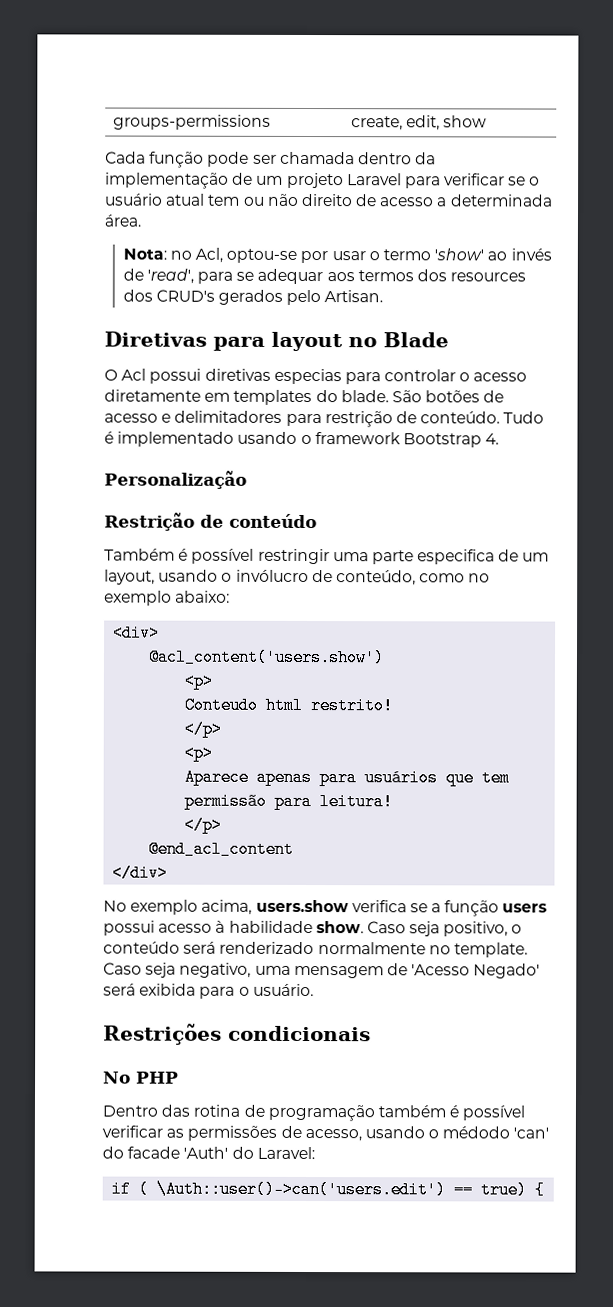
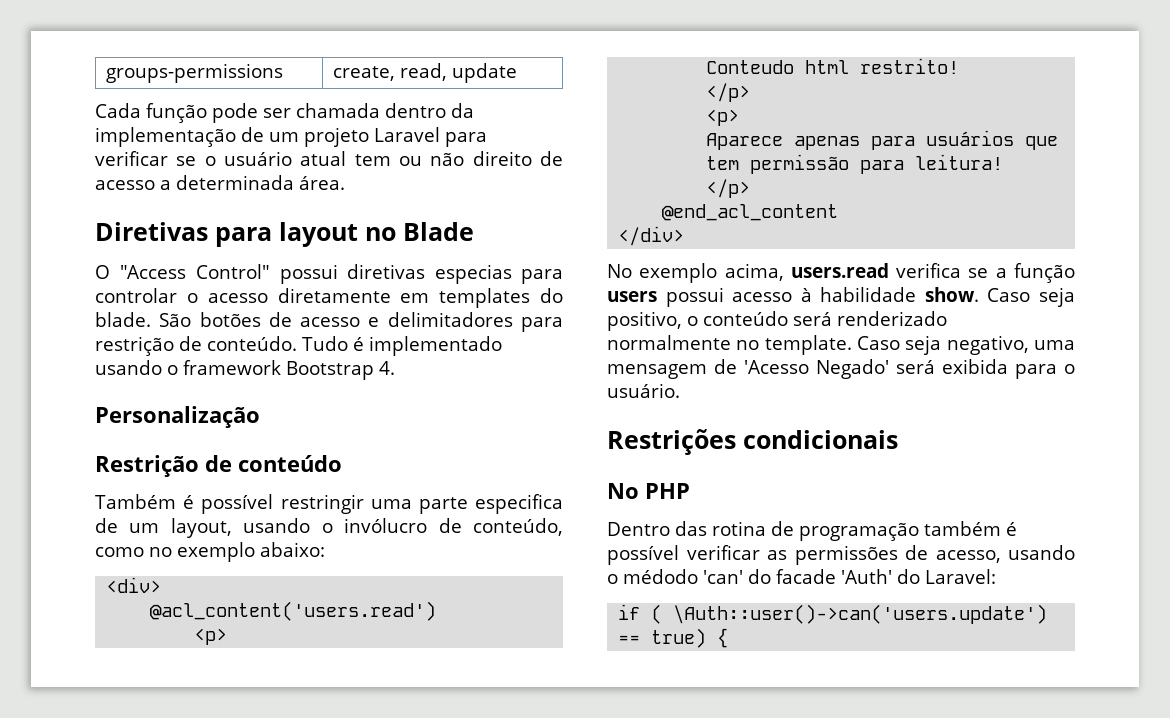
- groups-permissions | create, edit, show
+ groups-permissions | create, read, update
- Nota: no Acl, optou-se por usar o termo 'show' ao invés de 'read', para se adequar aos termos dos resources dos CRUD's gerados pelo Artisan.
- O Acl possui diretivas especias para controlar o acesso diretamente em templates do blade.
+ O "Access Control" possui diretivas especias para controlar o acesso diretamente em templates do blade.
- @acl_content('users.show')
+ @acl_content('users.read')
- No exemplo acima, users.show verifica se a função users possui acesso à habilidade show.
+ No exemplo acima, users.read verifica se a função users possui acesso à habilidade show.
- if ( \Auth::user()->can('users.edit') == true) {
+ if ( \Auth::user()->can('users.update') == true) {

